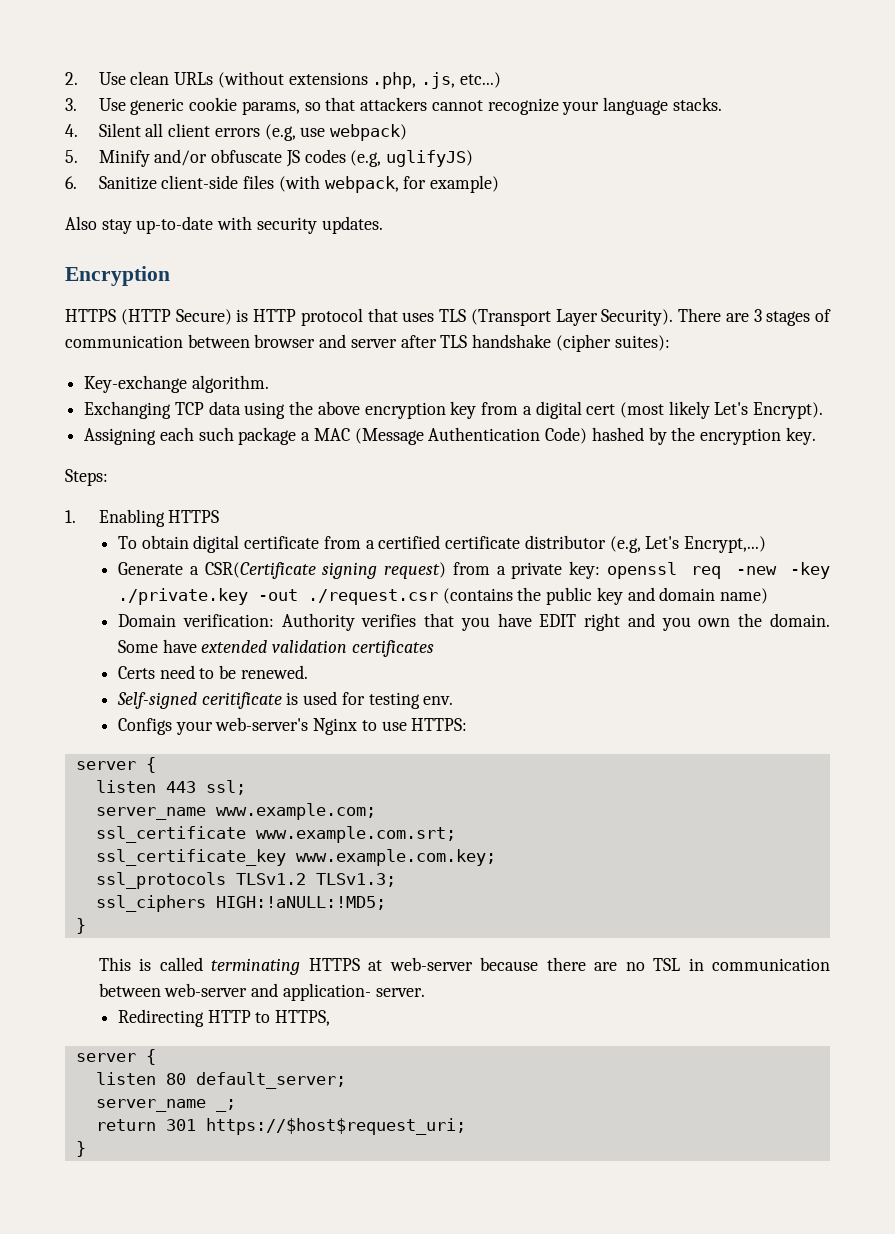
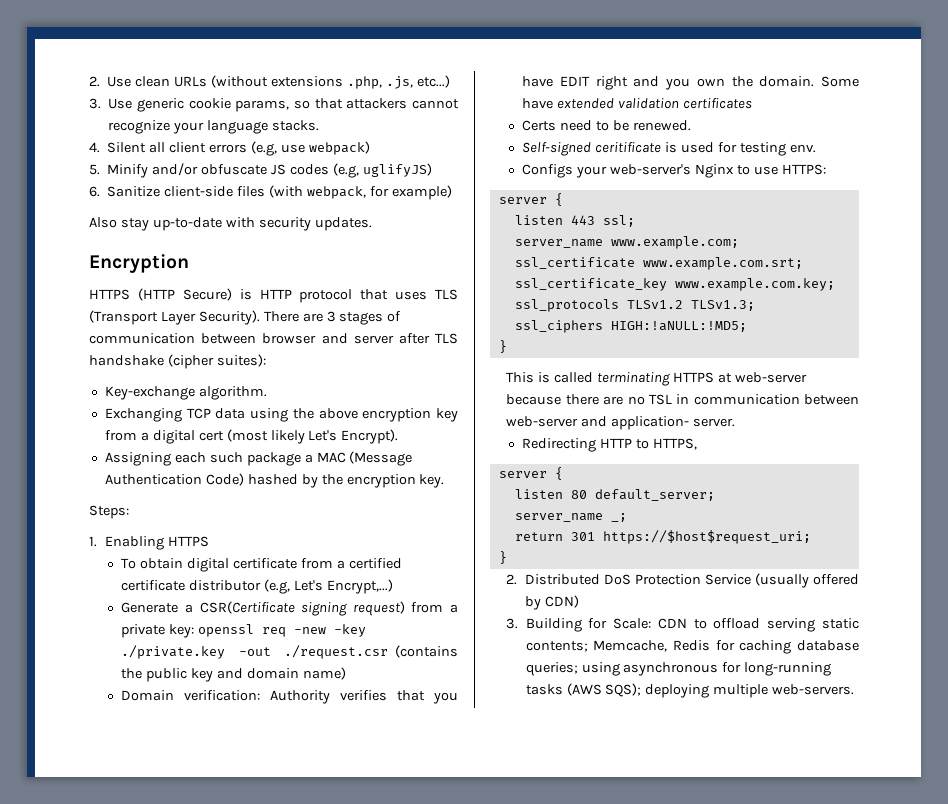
+ 2. Distributed DoS Protection Service (usually offered by CDN)
+ 3. Building for Scale: CDN to offload serving static contents; Memcache, Redis for caching database queries; using asynchronous for long-running tasks (AWS SQS); deploying multiple web-servers.

